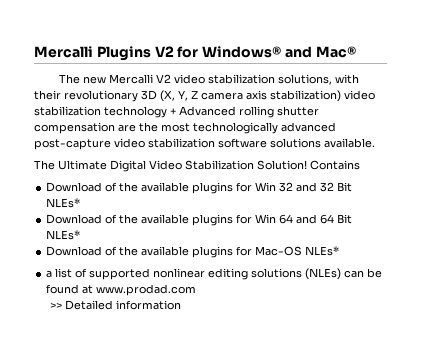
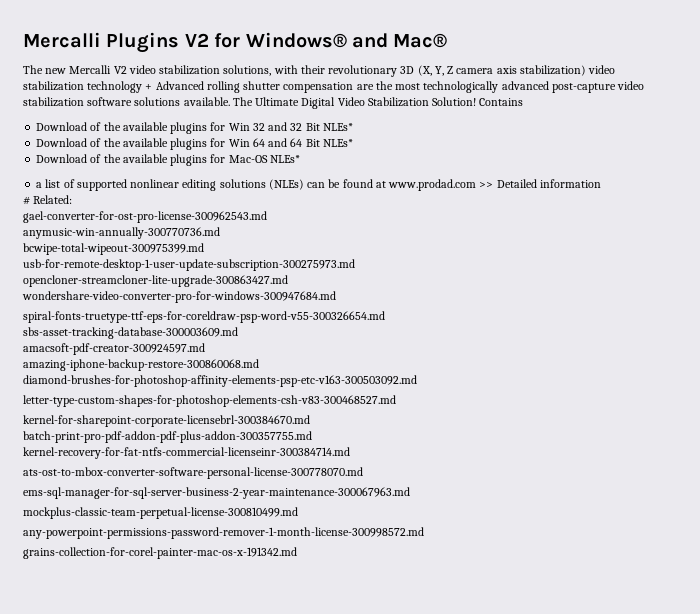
- The new Mercalli V2 video stabilization solutions, with their revolutionary 3D (X, Y, Z camera axis stabilization) video stabilization technology + Advanced rolling shutter compensation are the most technologically advanced post-capture video stabilization software solutions available.
- The Ultimate Digital Video Stabilization Solution!
+ The new Mercalli V2 video stabilization solutions, with their revolutionary 3D (X, Y, Z camera axis stabilization) video stabilization technology + Advanced rolling shutter compensation are the most technologically advanced post-capture video stabilization software solutions available. The Ultimate Digital Video Stabilization Solution!
- a list of supported nonlinear editing solutions (NLEs) can be found at www.prodad.com
- >> Detailed information
+ a list of supported nonlinear editing solutions (NLEs) can be found at www.prodad.com >> Detailed information
+ # Related:
+ gael-converter-for-ost-pro-license-300962543.md
+ anymusic-win-annually-300770736.md
+ bcwipe-total-wipeout-300975399.md
+ usb-for-remote-desktop-1-user-update-subscription-300275973.md
+ opencloner-streamcloner-lite-upgrade-300863427.md
+ wondershare-video-converter-pro-for-windows-300947684.md
+ spiral-fonts-truetype-ttf-eps-for-coreldraw-psp-word-v55-300326654.md
+ sbs-asset-tracking-database-300003609.md
+ amacsoft-pdf-creator-300924597.md
+ amazing-iphone-backup-restore-300860068.md
+ diamond-brushes-for-photoshop-affinity-elements-psp-etc-v163-300503092.md
+ letter-type-custom-shapes-for-photoshop-elements-csh-v83-300468527.md
+ kernel-for-sharepoint-corporate-licensebrl-300384670.md
+ batch-print-pro-pdf-addon-pdf-plus-addon-300357755.md
+ kernel-recovery-for-fat-ntfs-commercial-licenseinr-300384714.md
+ ats-ost-to-mbox-converter-software-personal-license-300778070.md
+ ems-sql-manager-for-sql-server-business-2-year-maintenance-300067963.md
+ mockplus-classic-team-perpetual-license-300810499.md
+ any-powerpoint-permissions-password-remover-1-month-license-300998572.md
+ grains-collection-for-corel-painter-mac-os-x-191342.md

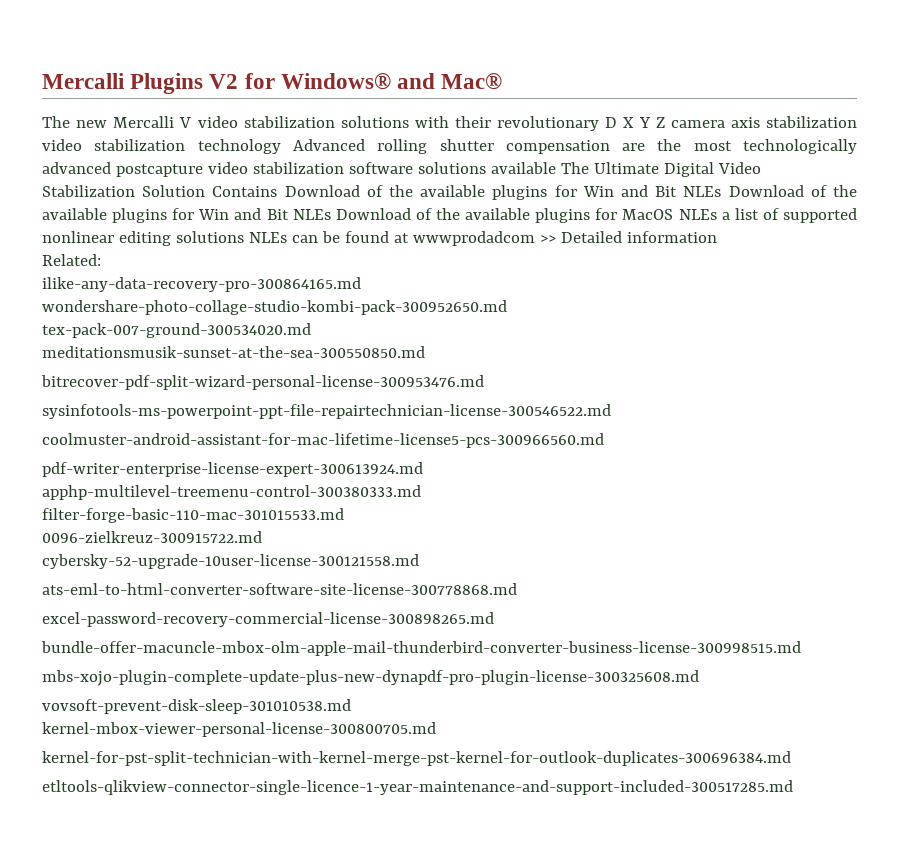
- The new Mercalli V2 video stabilization solutions, with their revolutionary 3D (X, Y, Z camera axis stabilization) video stabilization technology + Advanced rolling shutter compensation are the most technologically advanced post-capture video stabilization software solutions available. The Ultimate Digital Video Stabilization Solution! Contains
- Download of the available plugins for Win 32 and 32 Bit NLEs*
- Download of the available plugins for Win 64 and 64 Bit NLEs*
- Download of the available plugins for Mac-OS NLEs*
- a list of supported nonlinear editing solutions (NLEs) can be found at www.prodad.com >> Detailed information
+ The new Mercalli V video stabilization solutions with their revolutionary D X Y Z camera axis stabilization video stabilization technology Advanced rolling shutter compensation are the most technologically advanced postcapture video stabilization software solutions available The Ultimate Digital Video Stabilization Solution Contains Download of the available plugins for Win and Bit NLEs Download of the available plugins for Win and Bit NLEs Download of the available plugins for MacOS NLEs a list of supported nonlinear editing solutions NLEs can be found at wwwprodadcom >> Detailed information
- # Related:
+ Related:
- gael-converter-for-ost-pro-license-300962543.md
- anymusic-win-annually-300770736.md
- bcwipe-total-wipeout-300975399.md
- usb-for-remote-desktop-1-user-update-subscription-300275973.md
- opencloner-streamcloner-lite-upgrade-300863427.md
- wondershare-video-converter-pro-for-windows-300947684.md
- spiral-fonts-truetype-ttf-eps-for-coreldraw-psp-word-v55-300326654.md
- sbs-asset-tracking-database-300003609.md
- amacsoft-pdf-creator-300924597.md
- amazing-iphone-backup-restore-300860068.md
- diamond-brushes-for-photoshop-affinity-elements-psp-etc-v163-300503092.md
- letter-type-custom-shapes-for-photoshop-elements-csh-v83-300468527.md
- kernel-for-sharepoint-corporate-licensebrl-300384670.md
- batch-print-pro-pdf-addon-pdf-plus-addon-300357755.md
- kernel-recovery-for-fat-ntfs-commercial-licenseinr-300384714.md
- ats-ost-to-mbox-converter-software-personal-license-300778070.md
- ems-sql-manager-for-sql-server-business-2-year-maintenance-300067963.md
- mockplus-classic-team-perpetual-license-300810499.md
- any-powerpoint-permissions-password-remover-1-month-license-300998572.md
- grains-collection-for-corel-painter-mac-os-x-191342.md
+ ilike-any-data-recovery-pro-300864165.md
+ wondershare-photo-collage-studio-kombi-pack-300952650.md
+ tex-pack-007-ground-300534020.md
+ meditationsmusik-sunset-at-the-sea-300550850.md
+ bitrecover-pdf-split-wizard-personal-license-300953476.md
+ sysinfotools-ms-powerpoint-ppt-file-repairtechnician-license-300546522.md
+ coolmuster-android-assistant-for-mac-lifetime-license5-pcs-300966560.md
+ pdf-writer-enterprise-license-expert-300613924.md
+ apphp-multilevel-treemenu-control-300380333.md
+ filter-forge-basic-110-mac-301015533.md
+ 0096-zielkreuz-300915722.md
+ cybersky-52-upgrade-10user-license-300121558.md
+ ats-eml-to-html-converter-software-site-license-300778868.md
+ excel-password-recovery-commercial-license-300898265.md
+ bundle-offer-macuncle-mbox-olm-apple-mail-thunderbird-converter-business-license-300998515.md
+ mbs-xojo-plugin-complete-update-plus-new-dynapdf-pro-plugin-license-300325608.md
+ vovsoft-prevent-disk-sleep-301010538.md
+ kernel-mbox-viewer-personal-license-300800705.md
+ kernel-for-pst-split-technician-with-kernel-merge-pst-kernel-for-outlook-duplicates-300696384.md
+ etltools-qlikview-connector-single-licence-1-year-maintenance-and-support-included-300517285.md

